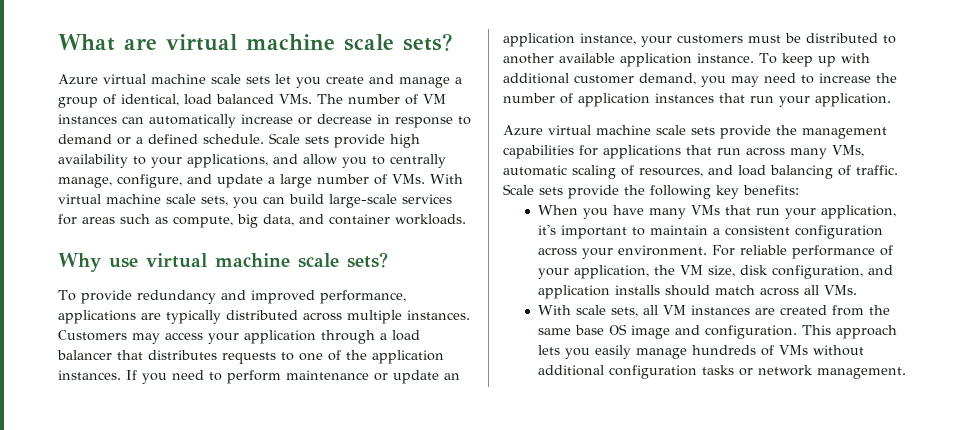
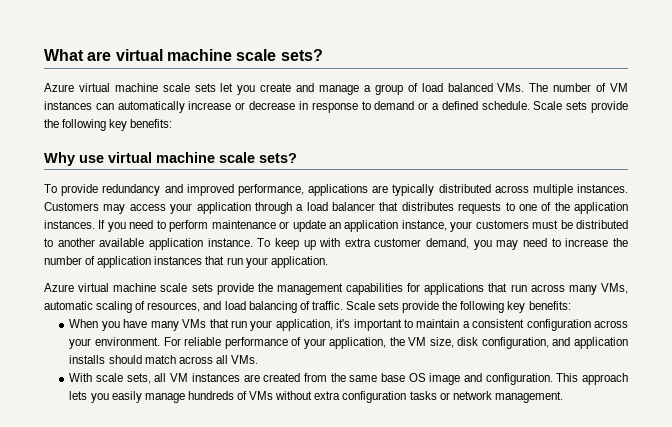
- Azure virtual machine scale sets let you create and manage a group of identical, load balanced VMs. The number of VM instances can automatically increase or decrease in response to demand or a defined schedule. Scale sets provide high availability to your applications, and allow you to centrally manage, configure, and update a large number of VMs. With virtual machine scale sets, you can build large-scale services for areas such as compute, big data, and container workloads.
+ Azure virtual machine scale sets let you create and manage a group of load balanced VMs. The number of VM instances can automatically increase or decrease in response to demand or a defined schedule. Scale sets provide the following key benefits:
- To keep up with additional customer demand, you may need to increase the number of application instances that run your application.
+ To keep up with extra customer demand, you may need to increase the number of application instances that run your application.
- This approach lets you easily manage hundreds of VMs without additional configuration tasks or network management.
+ This approach lets you easily manage hundreds of VMs without extra configuration tasks or network management.

